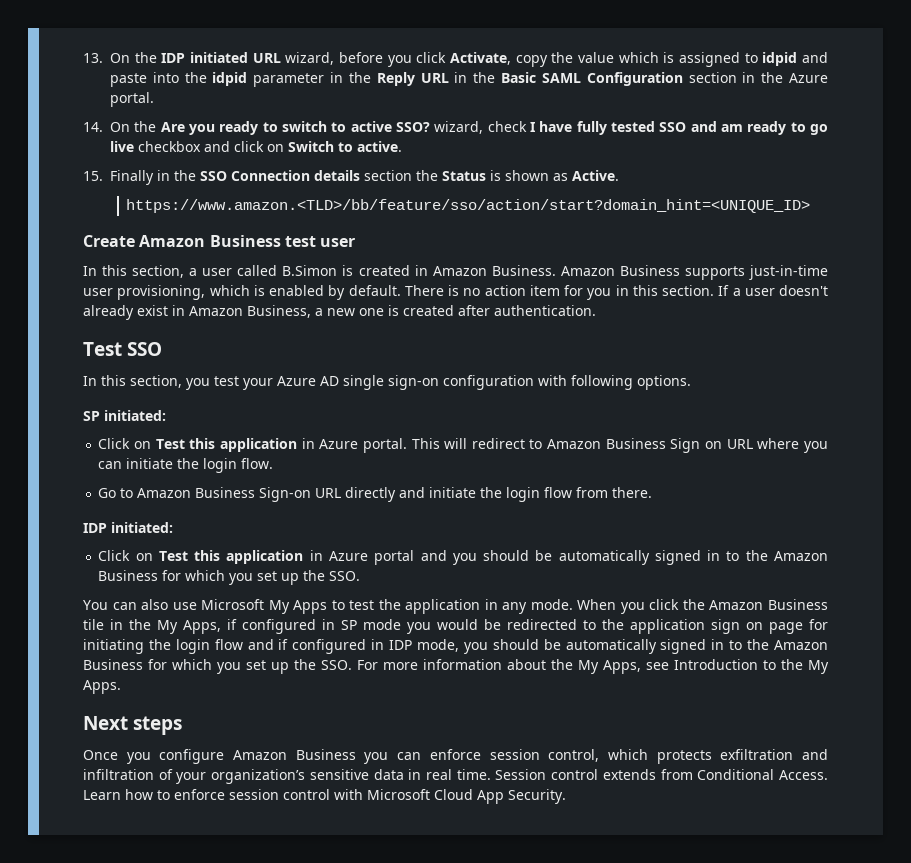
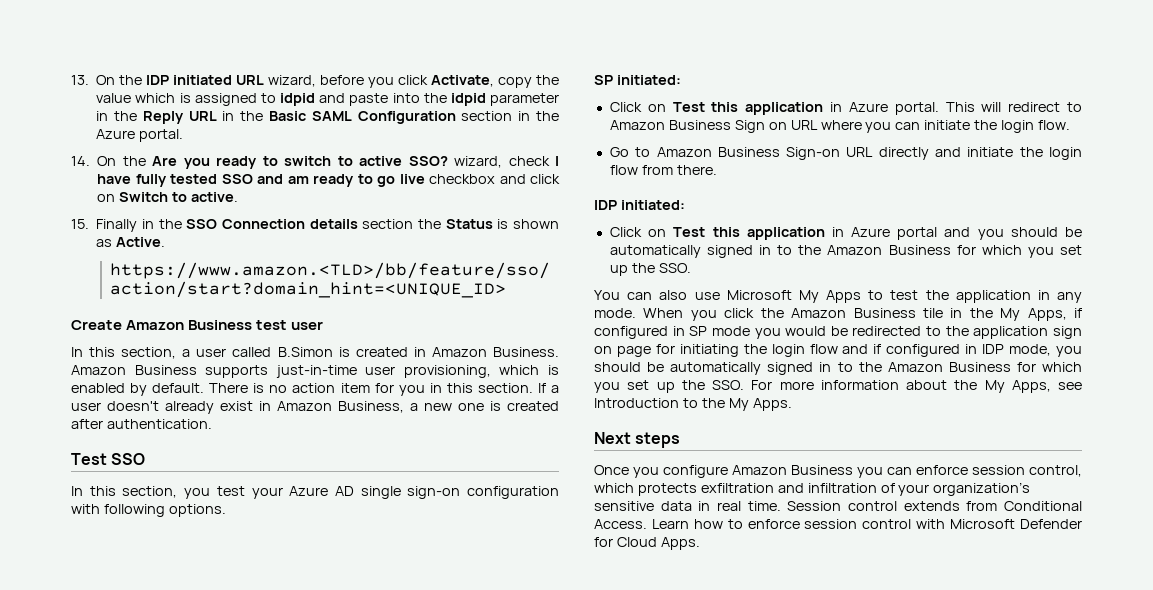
- Learn how to enforce session control with Microsoft Cloud App Security.
+ Learn how to enforce session control with Microsoft Defender for Cloud Apps.

